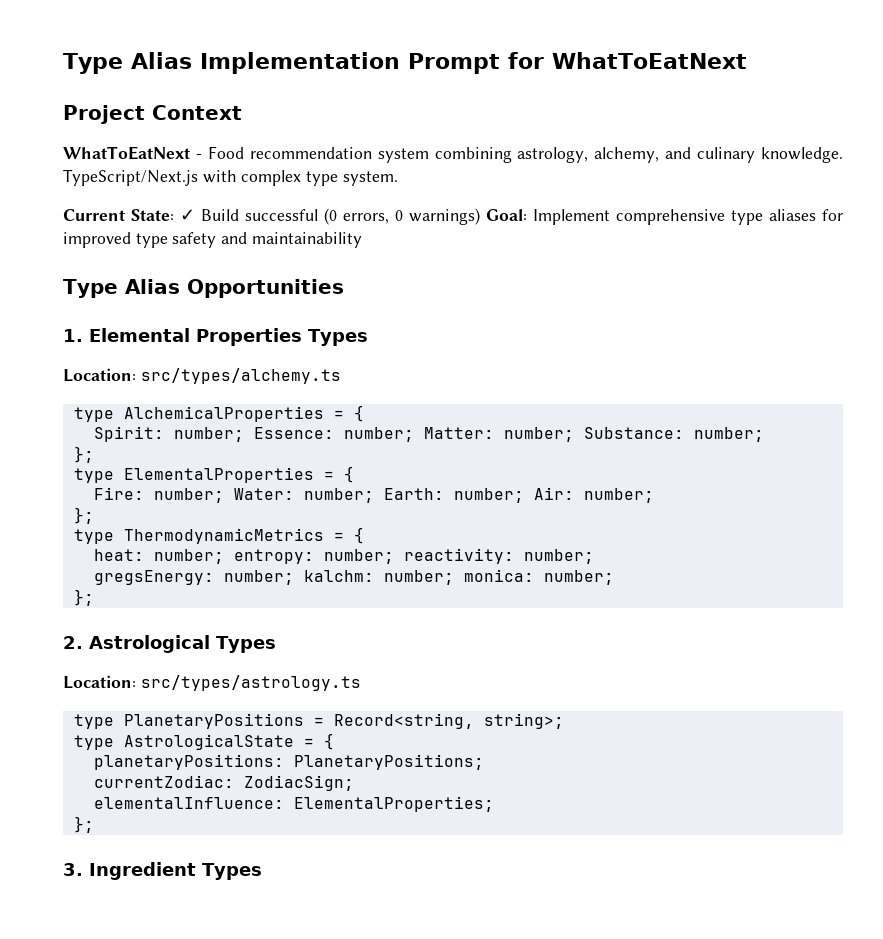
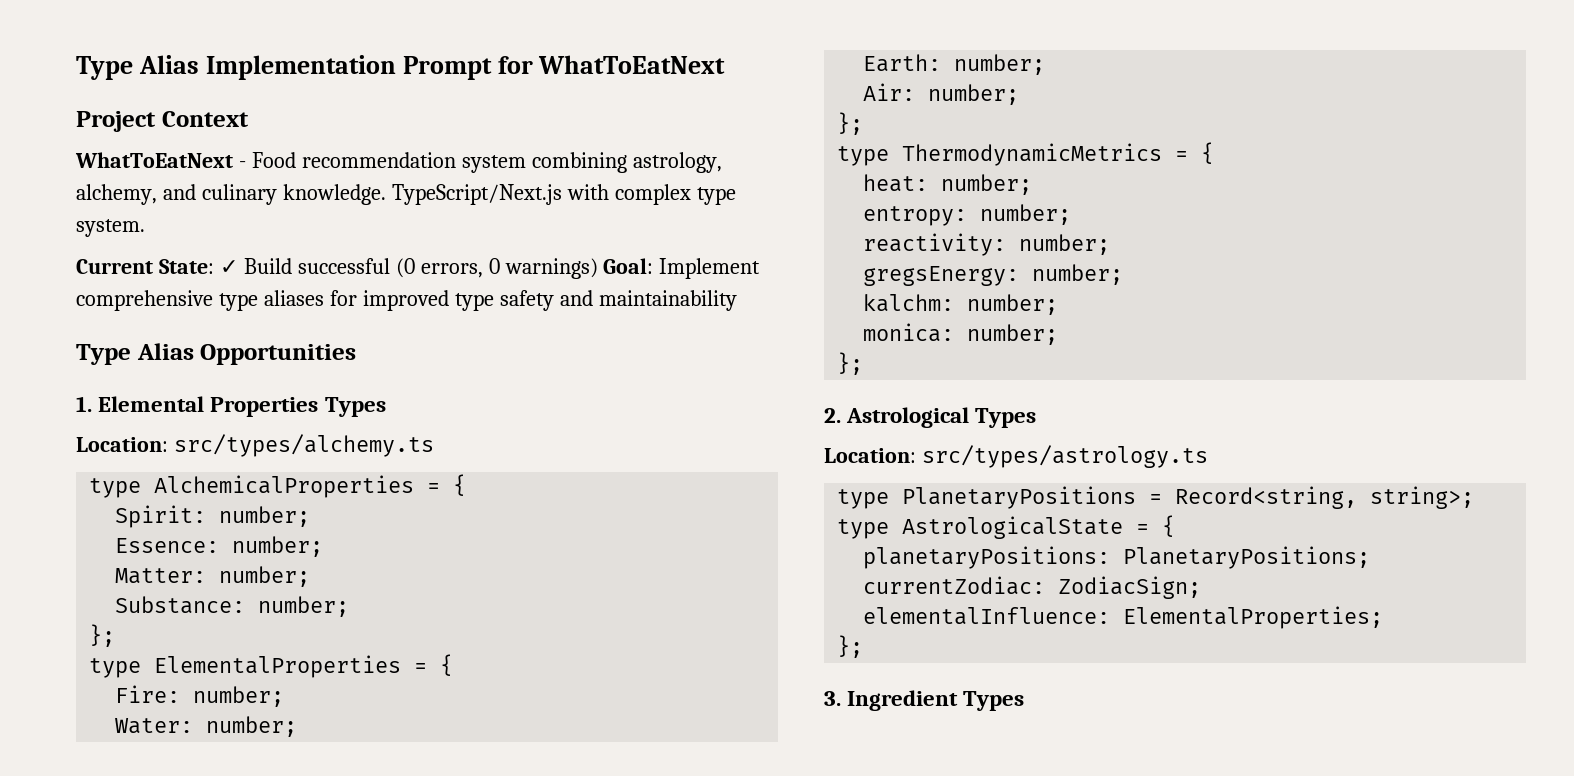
- Spirit: number; Essence: number; Matter: number; Substance: number;
+ Spirit: number;
+ Essence: number;
+ Matter: number;
+ Substance: number;
- Fire: number; Water: number; Earth: number; Air: number;
+ Fire: number;
+ Water: number;
+ Earth: number;
+ Air: number;
- heat: number; entropy: number; reactivity: number;
+ heat: number;
+ entropy: number;
+ reactivity: number;
- gregsEnergy: number; kalchm: number; monica: number;
+ gregsEnergy: number;
+ kalchm: number;
+ monica: number;

